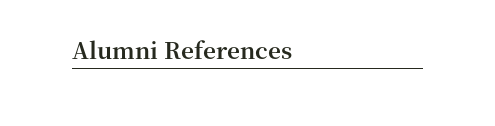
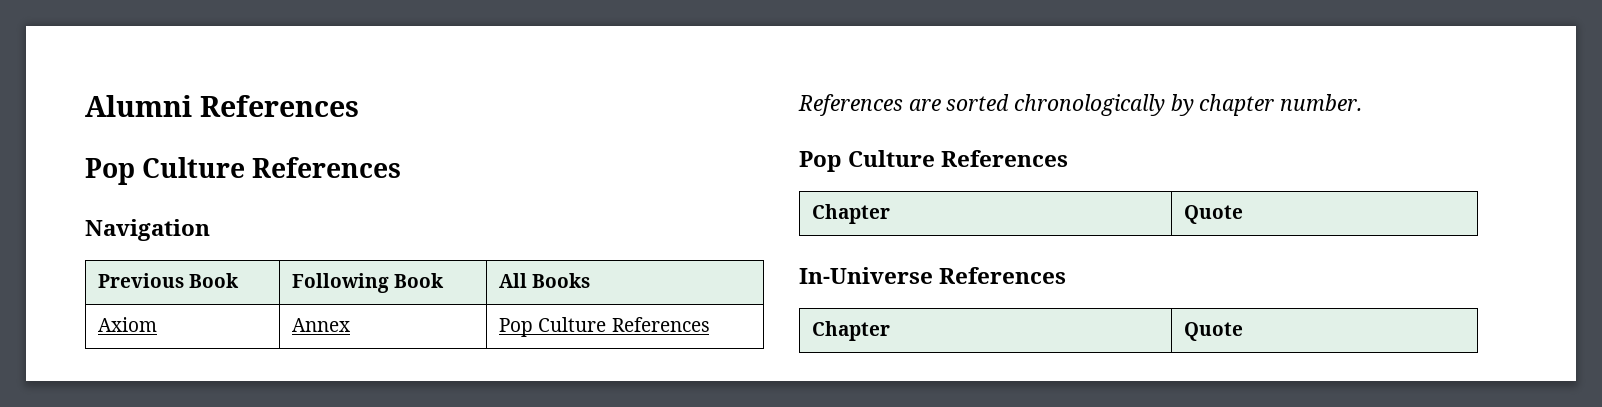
  Alumni References
+ Pop Culture References
+ Navigation
+ Previous Book | Following Book | All Books
+ Axiom | Annex | Pop Culture References
+ References are sorted chronologically by chapter number.
+ Pop Culture References
+ Chapter | Quote
+ In-Universe References
+ Chapter | Quote

